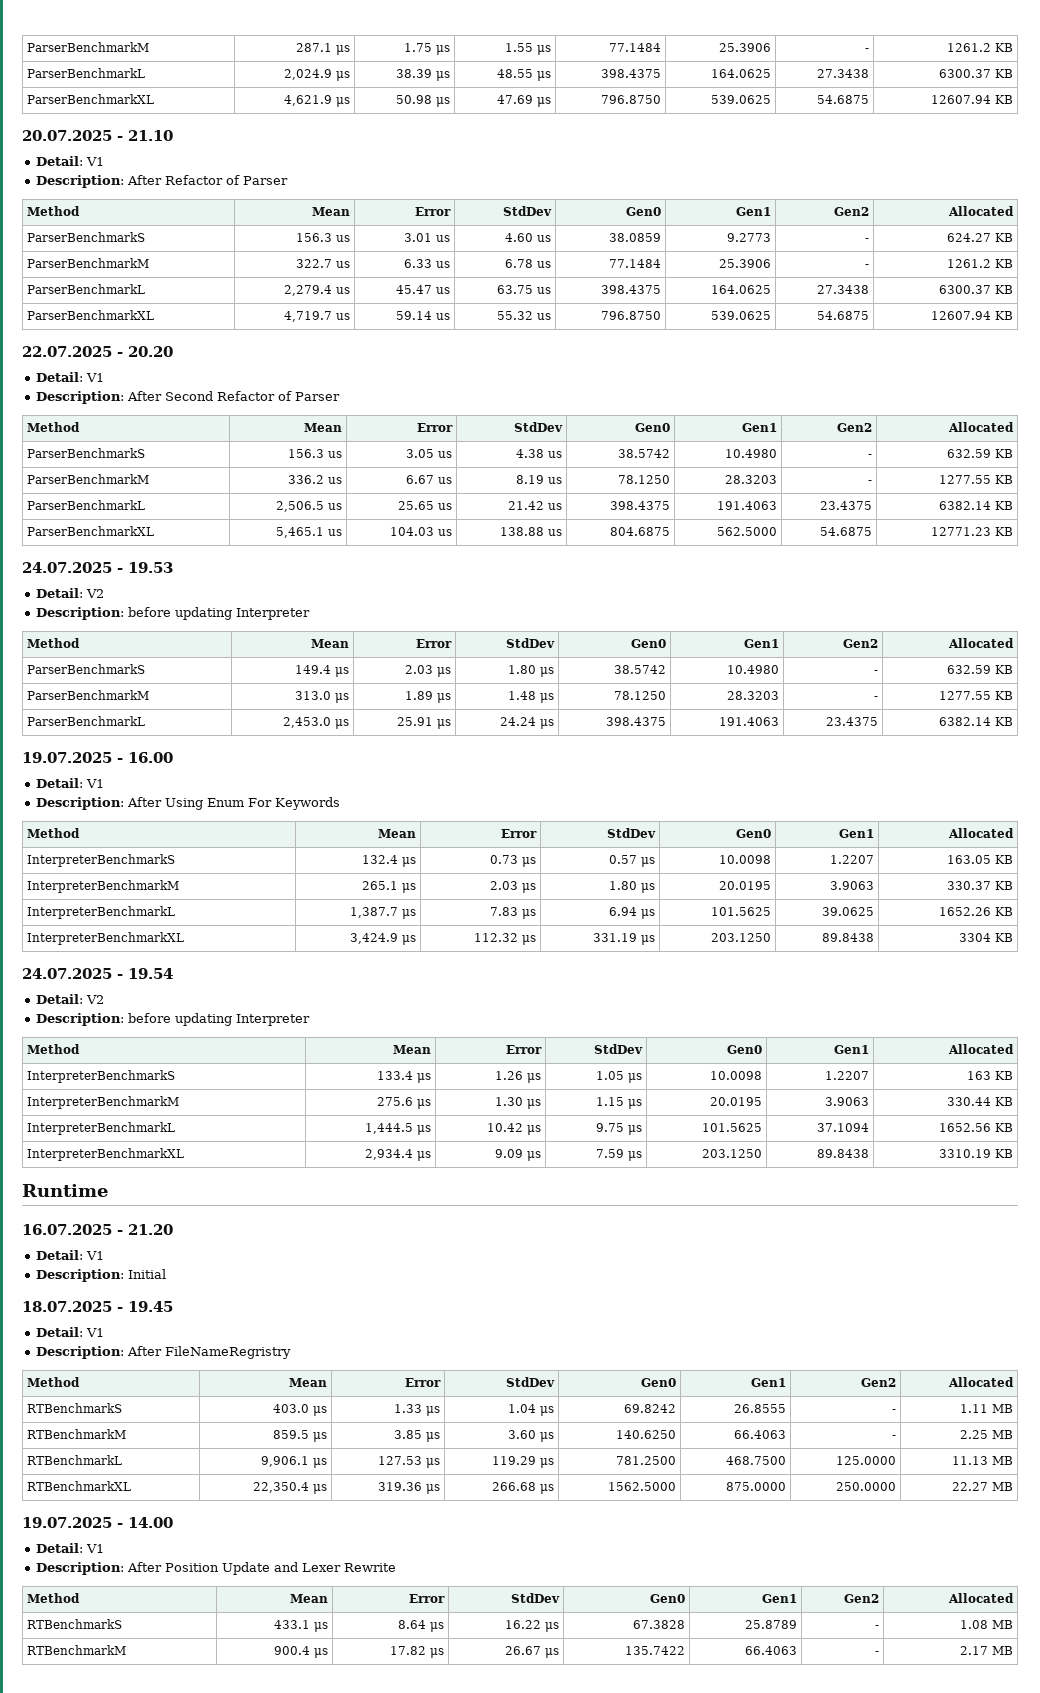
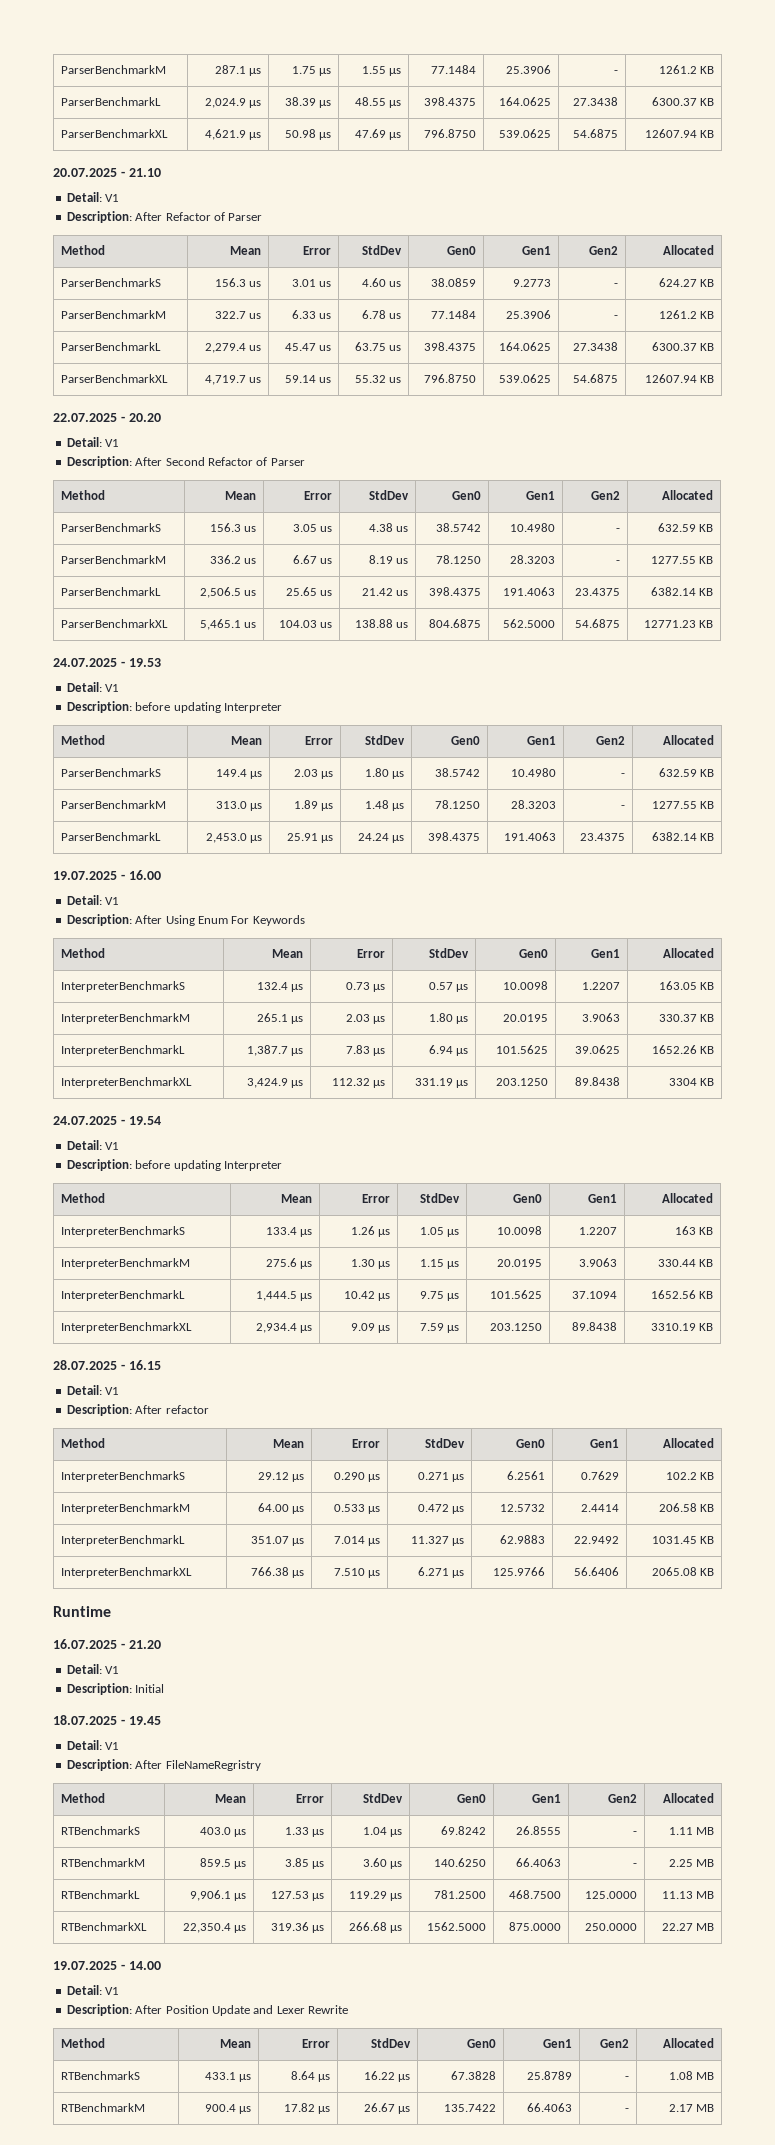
  24.07.2025 - 19.53
- Detail: V2
+ Detail: V1
  24.07.2025 - 19.54
- Detail: V2
+ Detail: V1
+ 28.07.2025 - 16.15
+ Detail: V1
+ Description: After refactor
+ Method | Mean | Error | StdDev | Gen0 | Gen1 | Allocated
+ InterpreterBenchmarkS | 29.12 μs | 0.290 μs | 0.271 μs | 6.2561 | 0.7629 | 102.2 KB
+ InterpreterBenchmarkM | 64.00 μs | 0.533 μs | 0.472 μs | 12.5732 | 2.4414 | 206.58 KB
+ InterpreterBenchmarkL | 351.07 μs | 7.014 μs | 11.327 μs | 62.9883 | 22.9492 | 1031.45 KB
+ InterpreterBenchmarkXL | 766.38 μs | 7.510 μs | 6.271 μs | 125.9766 | 56.6406 | 2065.08 KB

